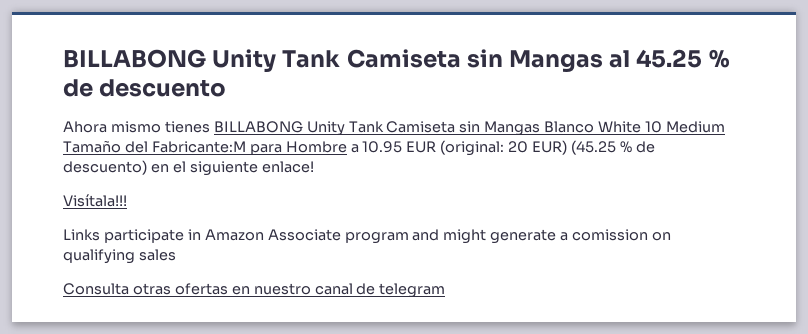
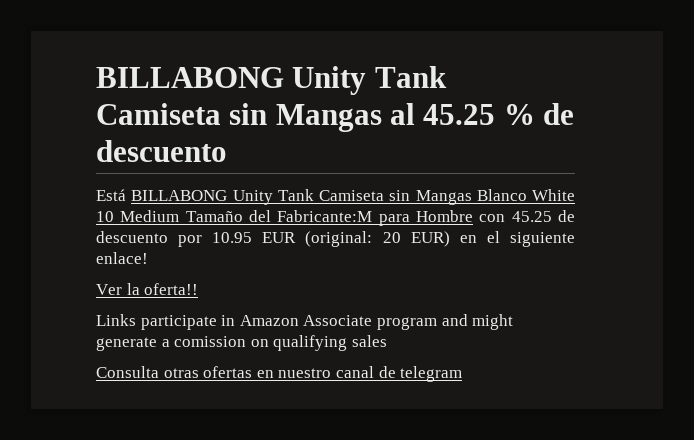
- Ahora mismo tienes BILLABONG Unity Tank Camiseta sin Mangas Blanco White 10 Medium Tamaño del Fabricante:M para Hombre a 10.95 EUR (original: 20 EUR) (45.25 % de descuento) en el siguiente enlace!
+ Está BILLABONG Unity Tank Camiseta sin Mangas Blanco White 10 Medium Tamaño del Fabricante:M para Hombre con 45.25 de descuento por 10.95 EUR (original: 20 EUR) en el siguiente enlace!
- Visítala!!!
+ Ver la oferta!!

